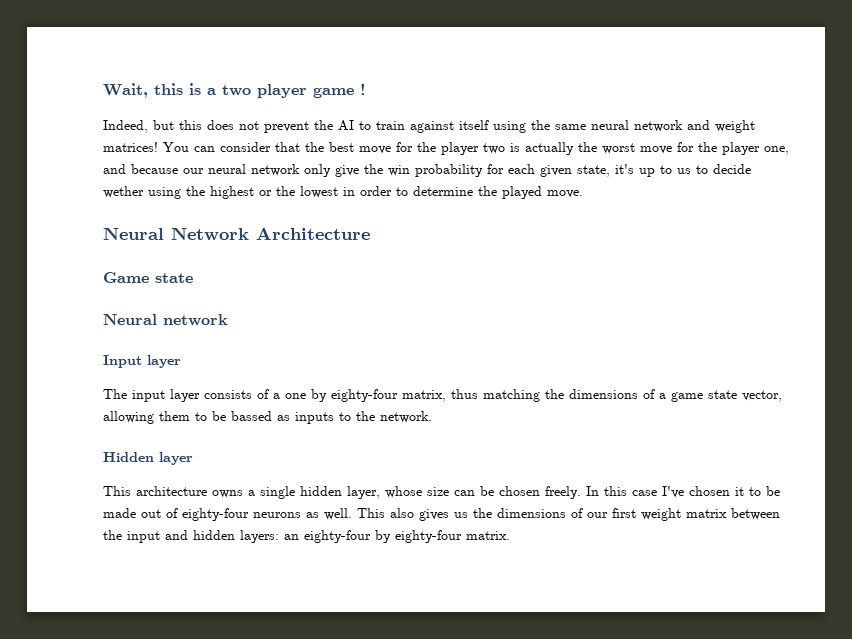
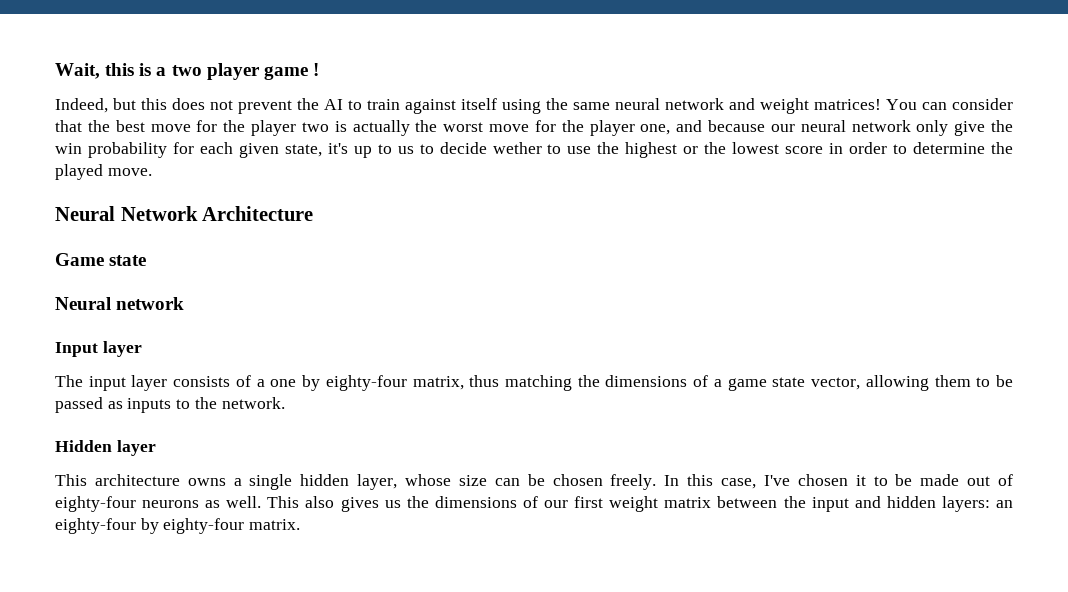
- You can consider that the best move for the player two is actually the worst move for the player one, and because our neural network only give the win probability for each given state, it's up to us to decide wether using the highest or the lowest in order to determine the played move.
+ You can consider that the best move for the player two is actually the worst move for the player one, and because our neural network only give the win probability for each given state, it's up to us to decide wether to use the highest or the lowest score in order to determine the played move.
- The input layer consists of a one by eighty-four matrix, thus matching the dimensions of a game state vector, allowing them to be bassed as inputs to the network.
+ The input layer consists of a one by eighty-four matrix, thus matching the dimensions of a game state vector, allowing them to be passed as inputs to the network.
- In this case I've chosen it to be made out of eighty-four neurons as well.
+ In this case, I've chosen it to be made out of eighty-four neurons as well.

